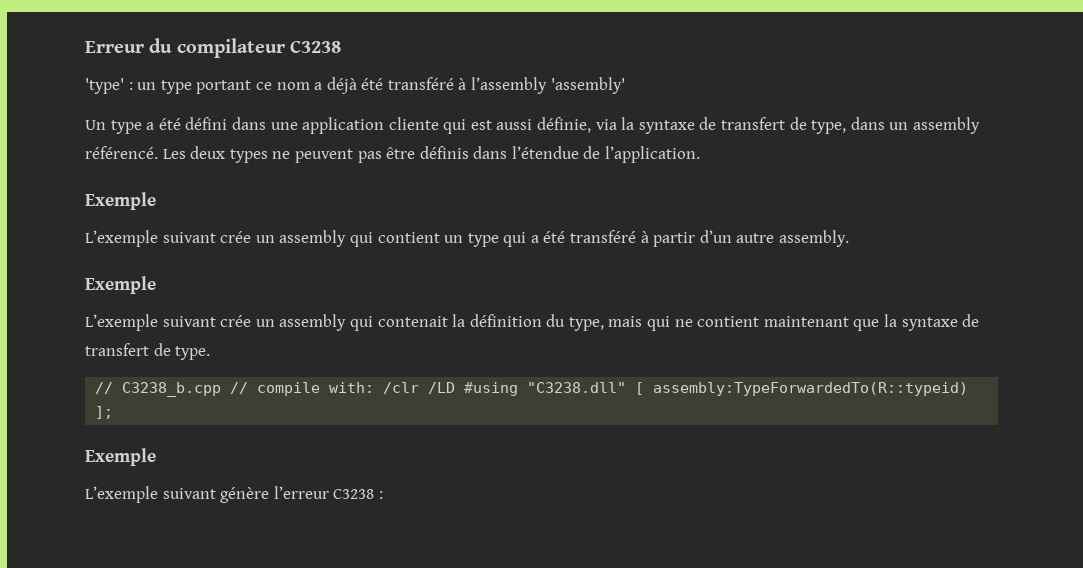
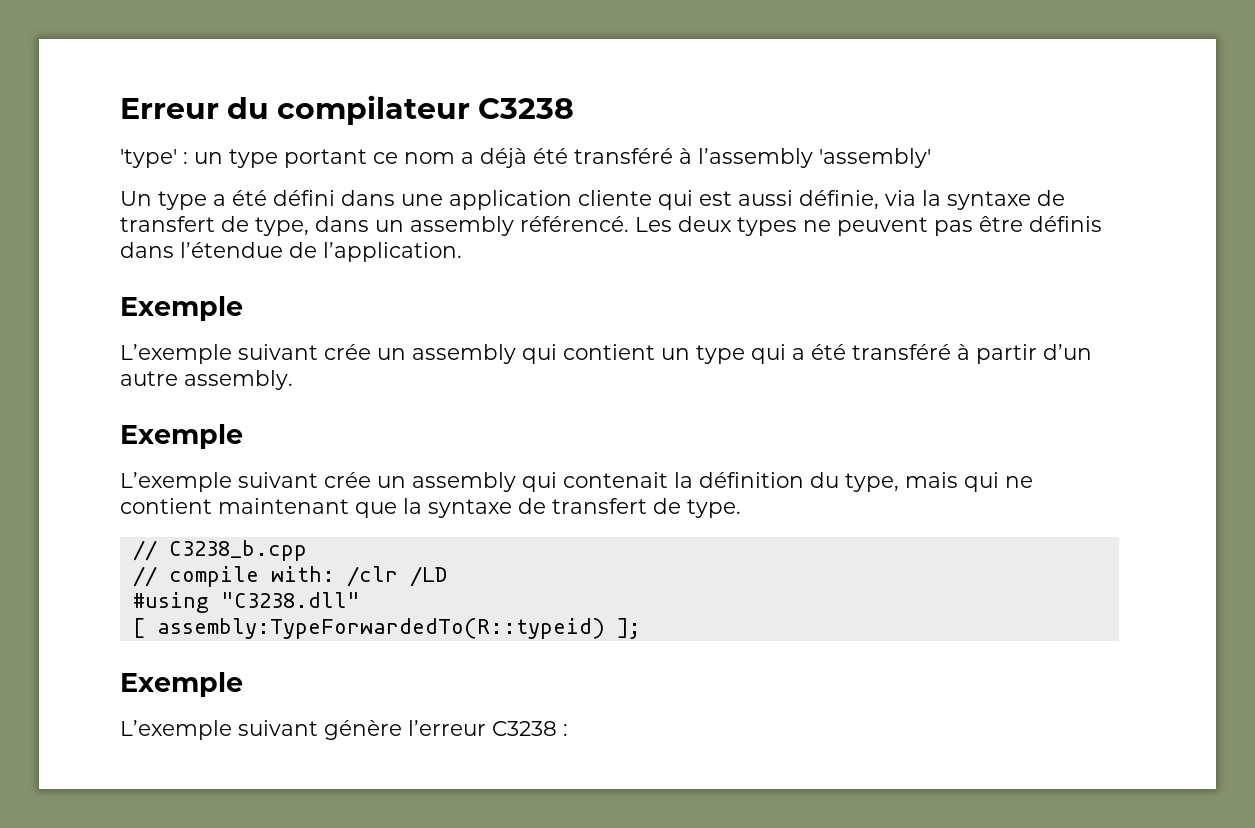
- // C3238_b.cpp // compile with: /clr /LD #using "C3238.dll" [ assembly:TypeForwardedTo(R::typeid) ];
+ // C3238_b.cpp
+ // compile with: /clr /LD
+ #using "C3238.dll"
+ [ assembly:TypeForwardedTo(R::typeid) ];

